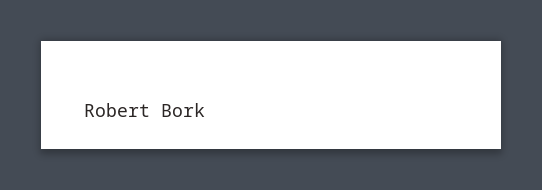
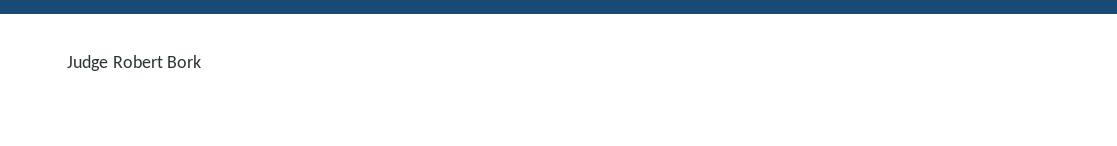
- Robert Bork
+ Judge Robert Bork

